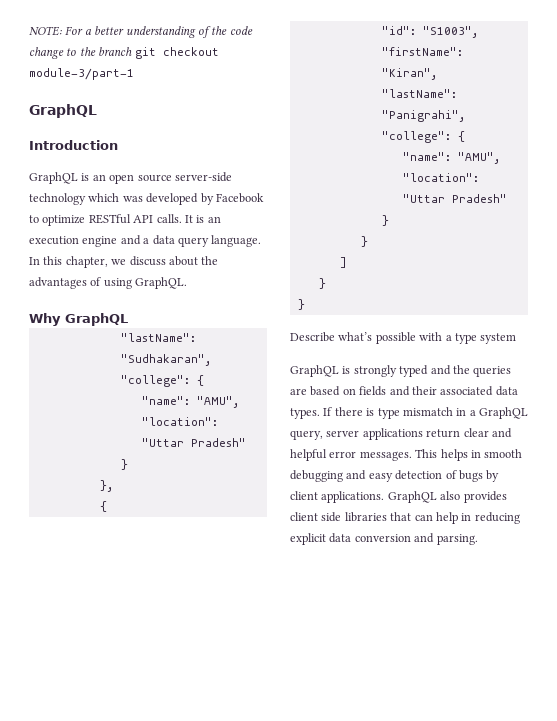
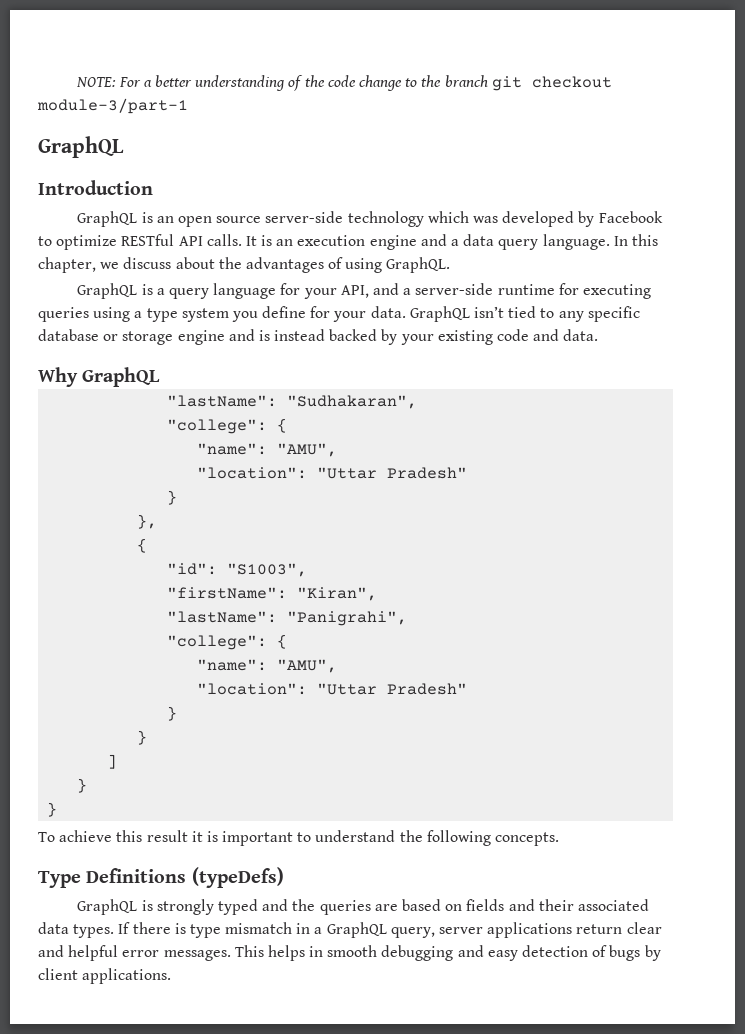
+ GraphQL is a query language for your API, and a server-side runtime for executing queries using a type system you define for your data. GraphQL isn’t tied to any specific database or storage engine and is instead backed by your existing code and data.
- Describe what’s possible with a type system
+ To achieve this result it is important to understand the following concepts.
+ Type Definitions (typeDefs)
- GraphQL also provides client side libraries that can help in reducing explicit data conversion and parsing.

